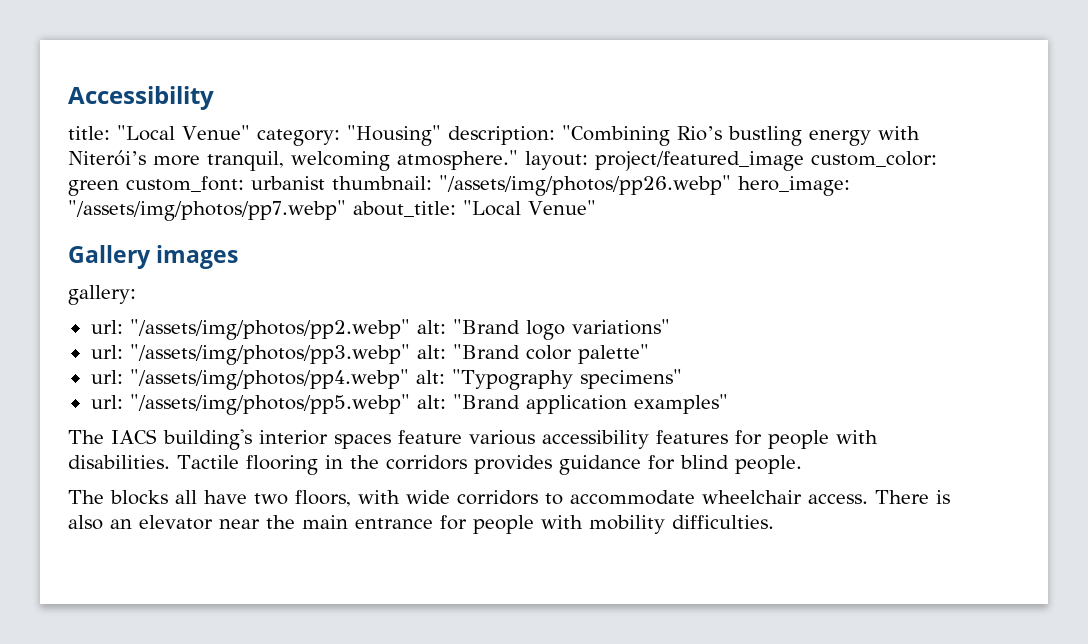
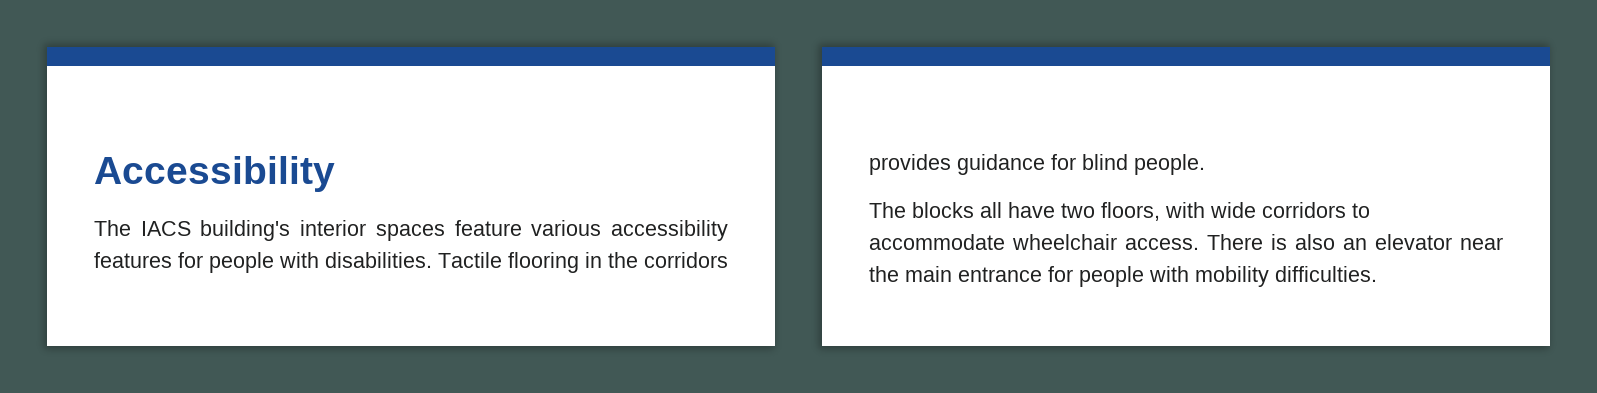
- title: "Local Venue" category: "Housing" description: "Combining Rio’s bustling energy with Niterói’s more tranquil, welcoming atmosphere." layout: project/featured_image custom_color: green custom_font: urbanist thumbnail: "/assets/img/photos/pp26.webp" hero_image: "/assets/img/photos/pp7.webp" about_title: "Local Venue"
- Gallery images
- gallery:
- url: "/assets/img/photos/pp2.webp" alt: "Brand logo variations"
- url: "/assets/img/photos/pp3.webp" alt: "Brand color palette"
- url: "/assets/img/photos/pp4.webp" alt: "Typography specimens"
- url: "/assets/img/photos/pp5.webp" alt: "Brand application examples"

